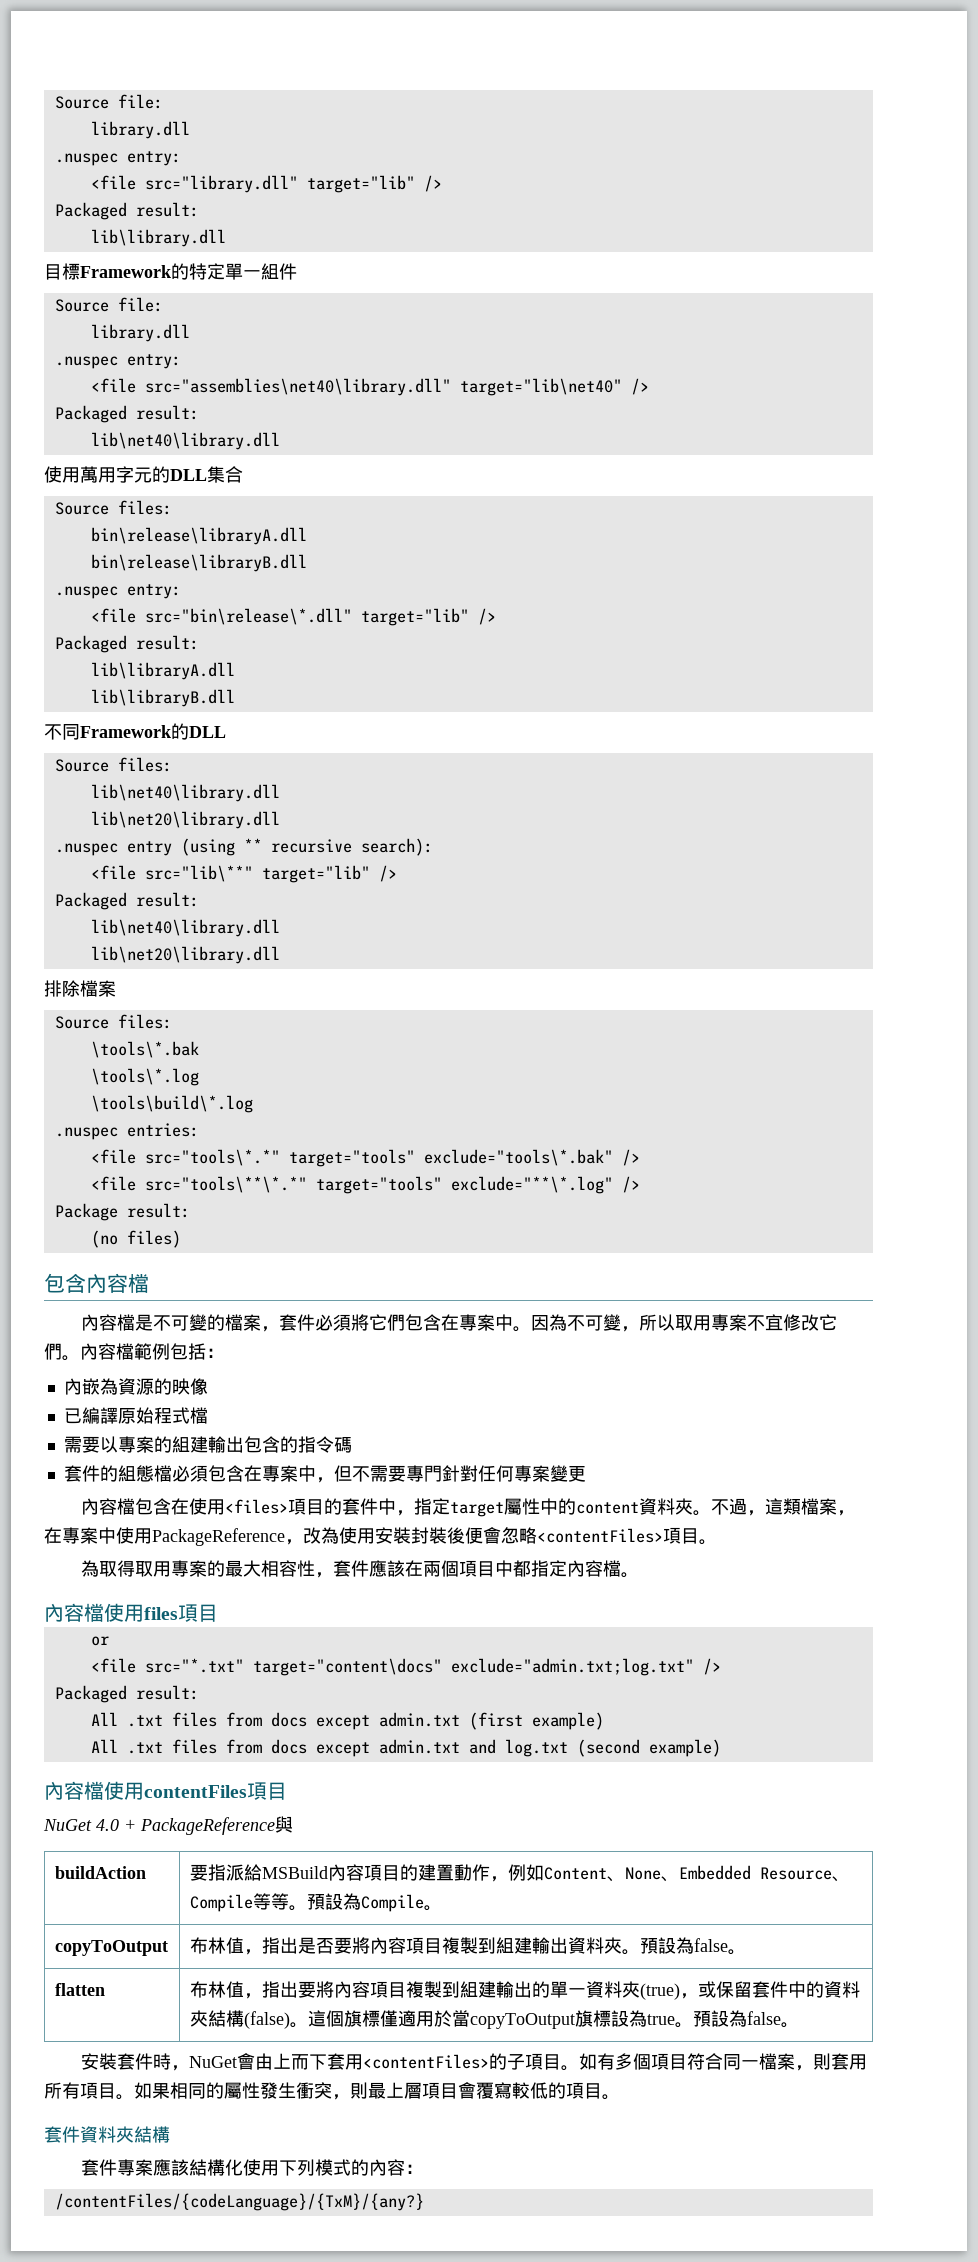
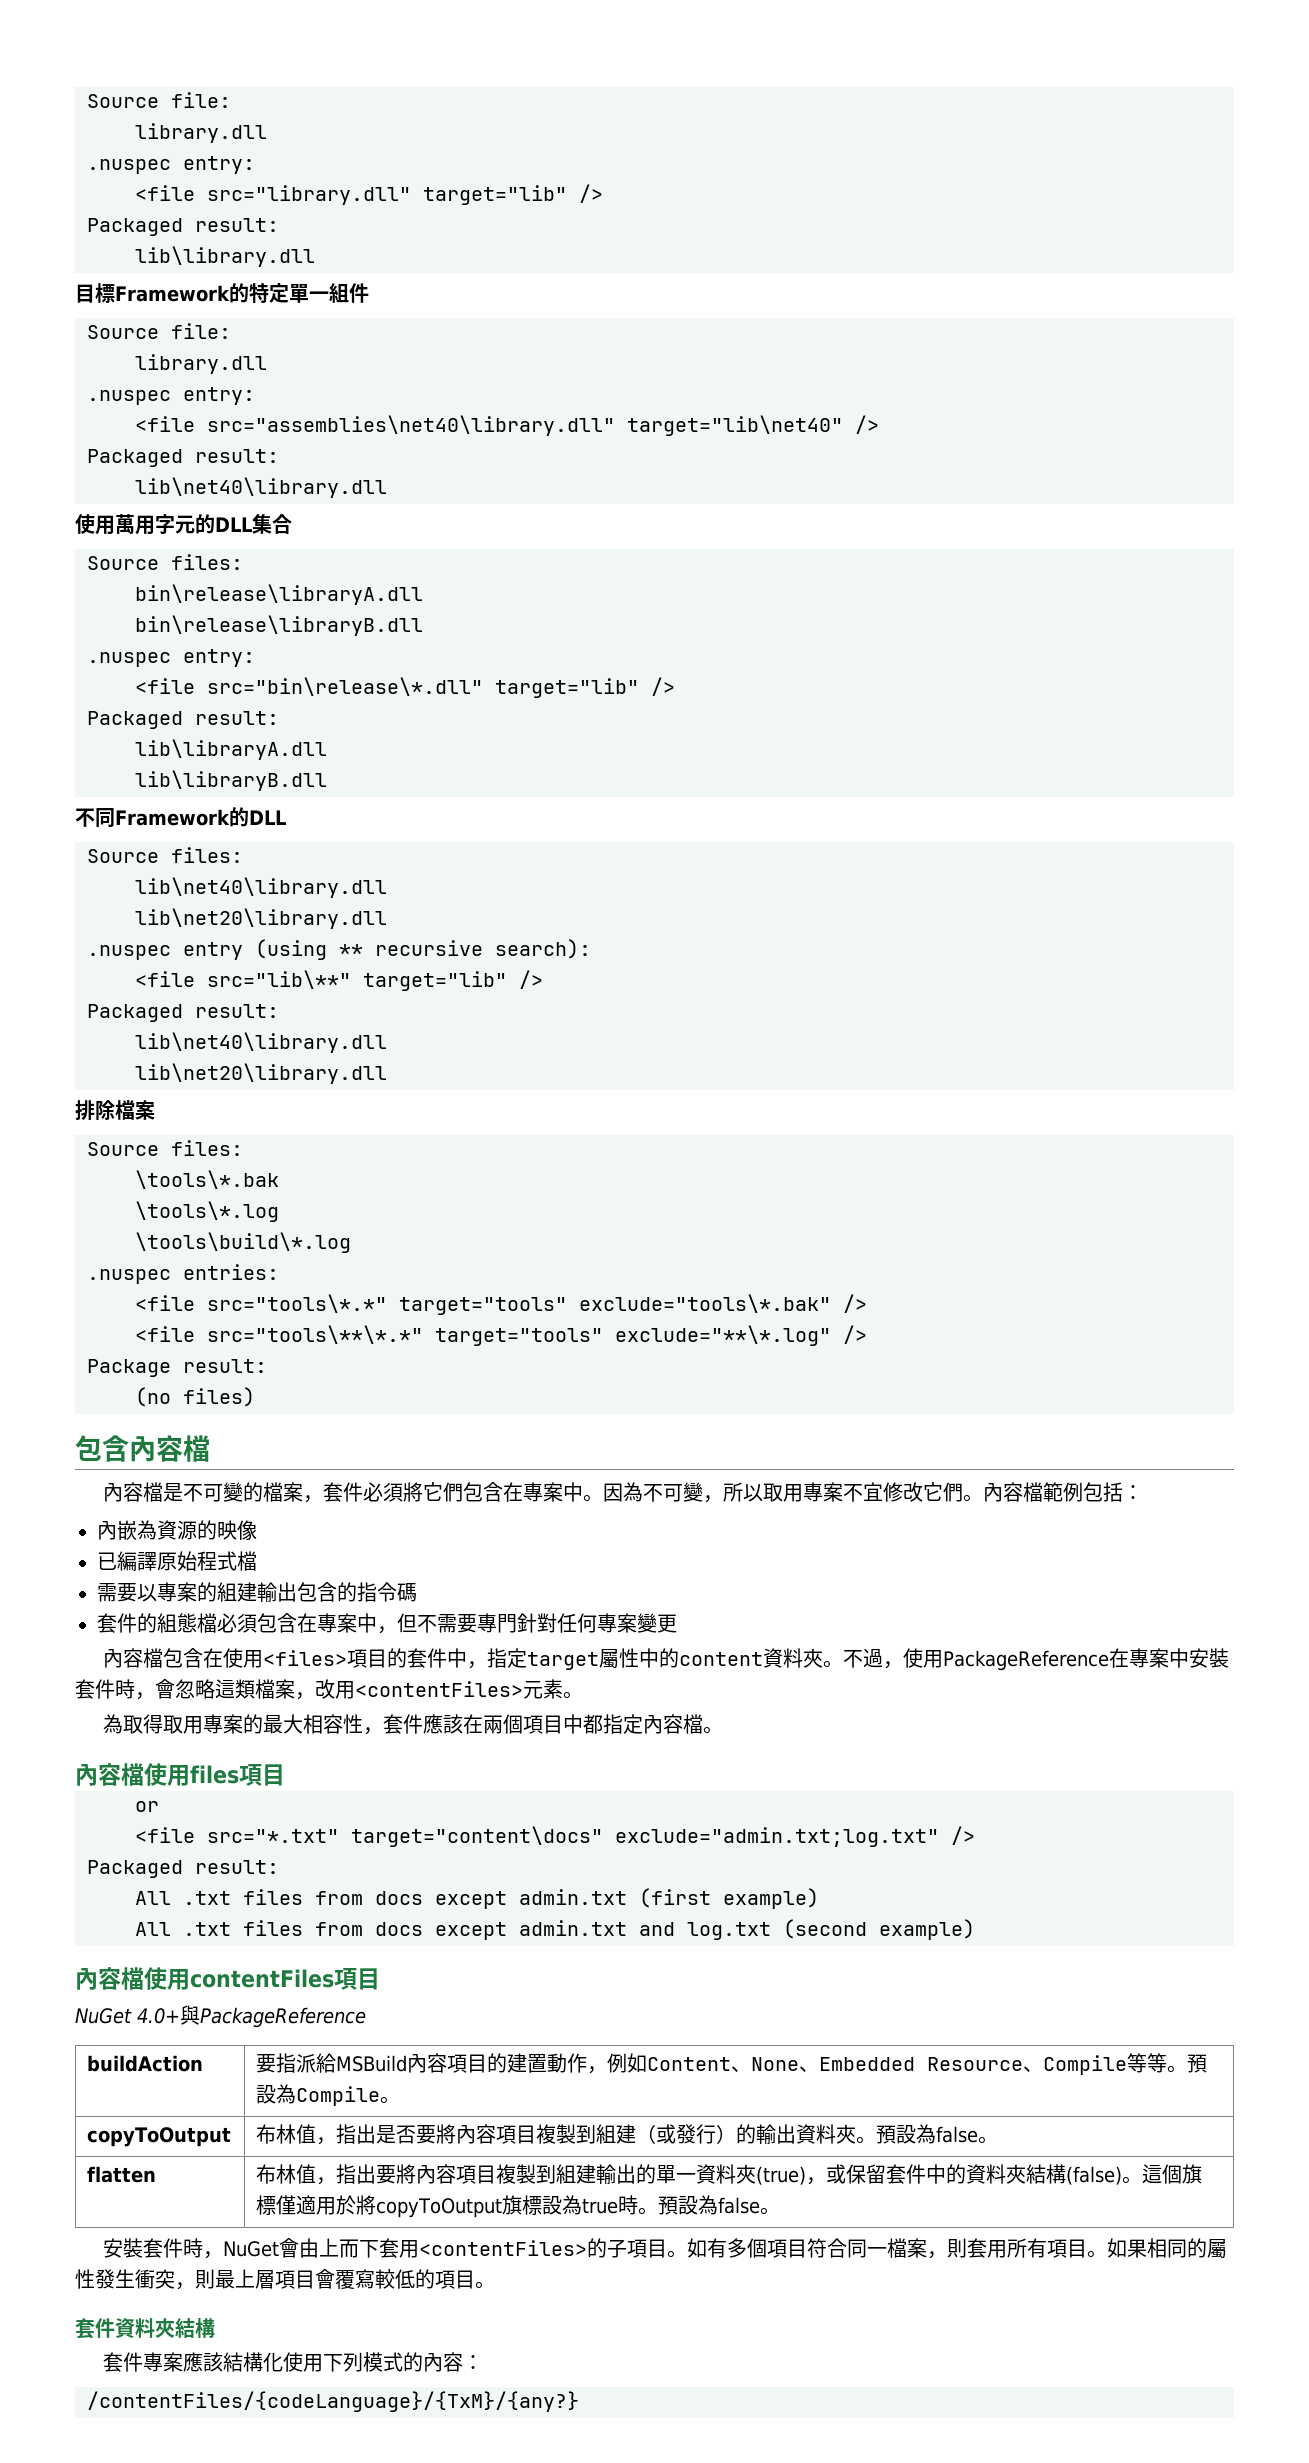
- 不過，這類檔案，在專案中使用PackageReference，改為使用安裝封裝後便會忽略<contentFiles>項目。
+ 不過，使用PackageReference在專案中安裝套件時，會忽略這類檔案，改用<contentFiles>元素。
- NuGet 4.0 + PackageReference與
+ NuGet 4.0+與PackageReference
- copyToOutput | 布林值，指出是否要將內容項目複製到組建輸出資料夾。預設為false。
+ copyToOutput | 布林值，指出是否要將內容項目複製到組建（或發行）的輸出資料夾。預設為false。
- flatten | 布林值，指出要將內容項目複製到組建輸出的單一資料夾(true)，或保留套件中的資料夾結構(false)。這個旗標僅適用於當copyToOutput旗標設為true。預設為false。
+ flatten | 布林值，指出要將內容項目複製到組建輸出的單一資料夾(true)，或保留套件中的資料夾結構(false)。這個旗標僅適用於將copyToOutput旗標設為true時。預設為false。

